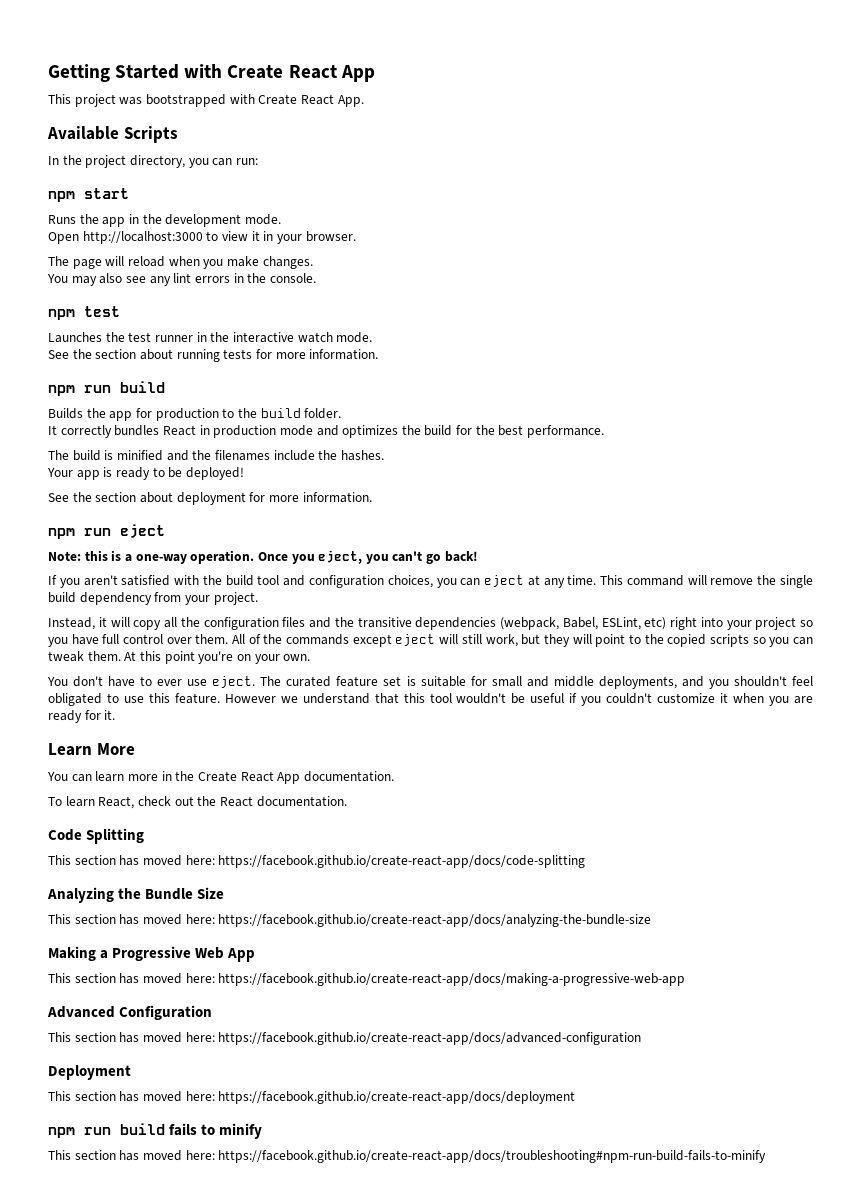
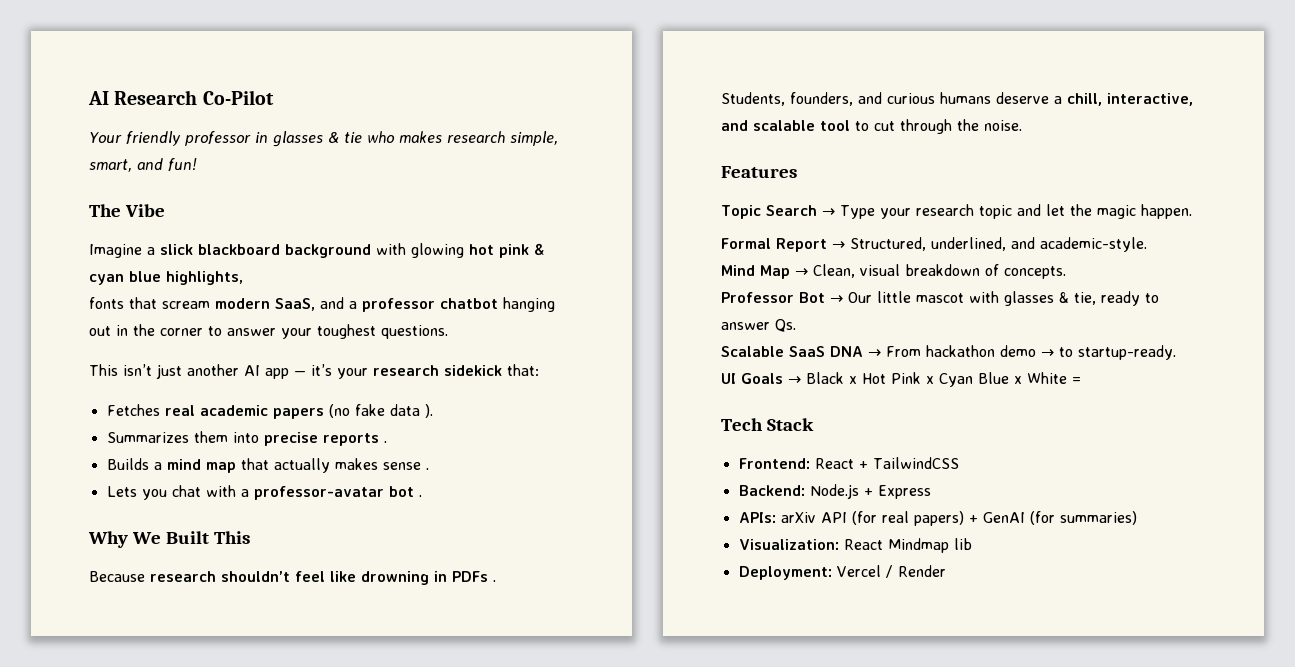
- Getting Started with Create React App
- This project was bootstrapped with Create React App.
- Available Scripts
- In the project directory, you can run:
- npm start
- Runs the app in the development mode.
- Open http://localhost:3000 to view it in your browser.
- The page will reload when you make changes.
- You may also see any lint errors in the console.
- npm test
- Launches the test runner in the interactive watch mode.
- See the section about running tests for more information.
- npm run build
- Builds the app for production to the build folder.
- It correctly bundles React in production mode and optimizes the build for the best performance.
- The build is minified and the filenames include the hashes.
- Your app is ready to be deployed!
- See the section about deployment for more information.
- npm run eject
- Note: this is a one-way operation. Once you eject, you can't go back!
- If you aren't satisfied with the build tool and configuration choices, you can eject at any time. This command will remove the single build dependency from your project.
- Instead, it will copy all the configuration files and the transitive dependencies (webpack, Babel, ESLint, etc) right into your project so you have full control over them. All of the commands except eject will still work, but they will point to the copied scripts so you can tweak them. At this point you're on your own.
- You don't have to ever use eject. The curated feature set is suitable for small and middle deployments, and you shouldn't feel obligated to use this feature. However we understand that this tool wouldn't be useful if you couldn't customize it when you are ready for it.
- Learn More
- You can learn more in the Create React App documentation.
- To learn React, check out the React documentation.
- Code Splitting
- This section has moved here: https://facebook.github.io/create-react-app/docs/code-splitting
- Analyzing the Bundle Size
- This section has moved here: https://facebook.github.io/create-react-app/docs/analyzing-the-bundle-size
- Making a Progressive Web App
- This section has moved here: https://facebook.github.io/create-react-app/docs/making-a-progressive-web-app
- Advanced Configuration
- This section has moved here: https://facebook.github.io/create-react-app/docs/advanced-configuration
- Deployment
- This section has moved here: https://facebook.github.io/create-react-app/docs/deployment
- npm run build fails to minify
- This section has moved here: https://facebook.github.io/create-react-app/docs/troubleshooting#npm-run-build-fails-to-minify
+ AI Research Co-Pilot
+ Your friendly professor in glasses & tie who makes research simple, smart, and fun!
+ The Vibe
+ Imagine a slick blackboard background with glowing hot pink & cyan blue highlights,
+ fonts that scream modern SaaS, and a professor chatbot hanging out in the corner to answer your toughest questions.
+ This isn’t just another AI app — it’s your research sidekick that:
+ Fetches real academic papers (no fake data ).
+ Summarizes them into precise reports .
+ Builds a mind map that actually makes sense .
+ Lets you chat with a professor-avatar bot .
+ Why We Built This
+ Because research shouldn’t feel like drowning in PDFs .
+ Students, founders, and curious humans deserve a chill, interactive, and scalable tool to cut through the noise.
+ Features
+ Topic Search → Type your research topic and let the magic happen.
+ Formal Report → Structured, underlined, and academic-style.
+ Mind Map → Clean, visual breakdown of concepts.
+ Professor Bot → Our little mascot with glasses & tie, ready to answer Qs.
+ Scalable SaaS DNA → From hackathon demo → to startup-ready.
+ UI Goals → Black x Hot Pink x Cyan Blue x White =
+ Tech Stack
+ Frontend: React + TailwindCSS
+ Backend: Node.js + Express
+ APIs: arXiv API (for real papers) + GenAI (for summaries)
+ Visualization: React Mindmap lib
+ Deployment: Vercel / Render

